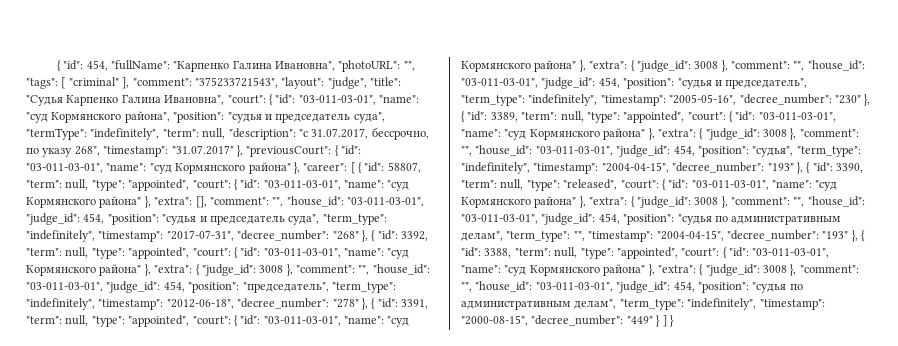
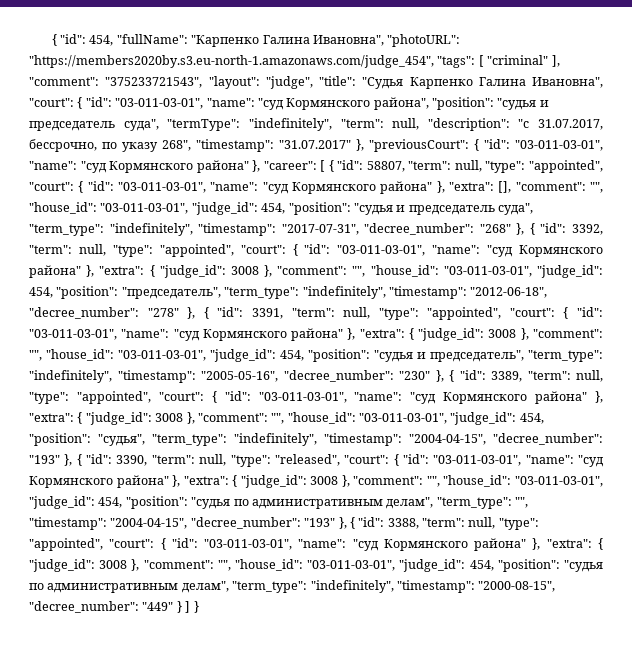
- "", "tags":
+ "https://members2020by.s3.eu-north-1.amazonaws.com/judge_454", "tags":

